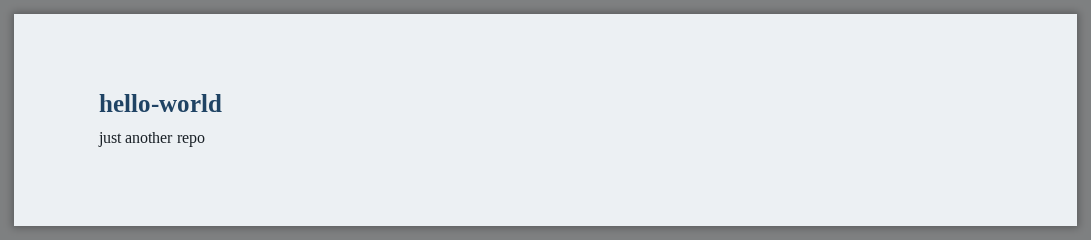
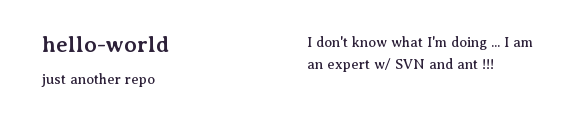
+ I don't know what I'm doing ... I am an expert w/ SVN and ant !!!

